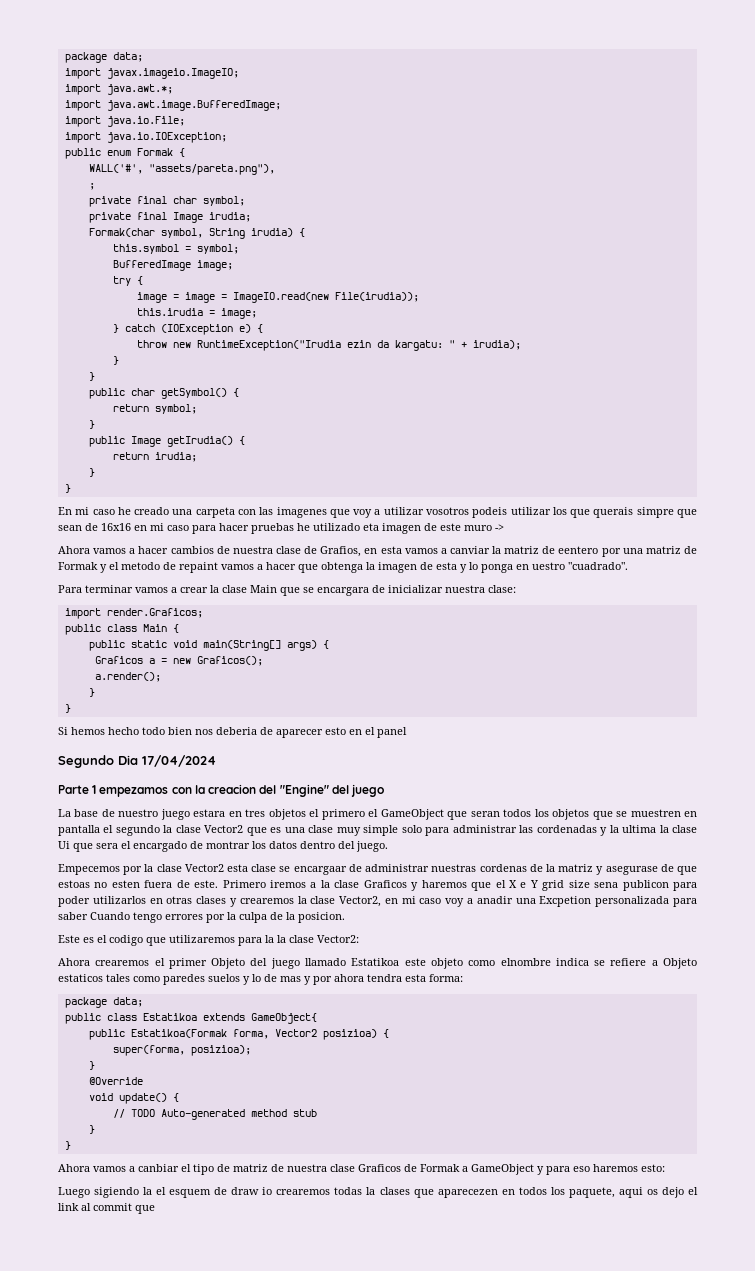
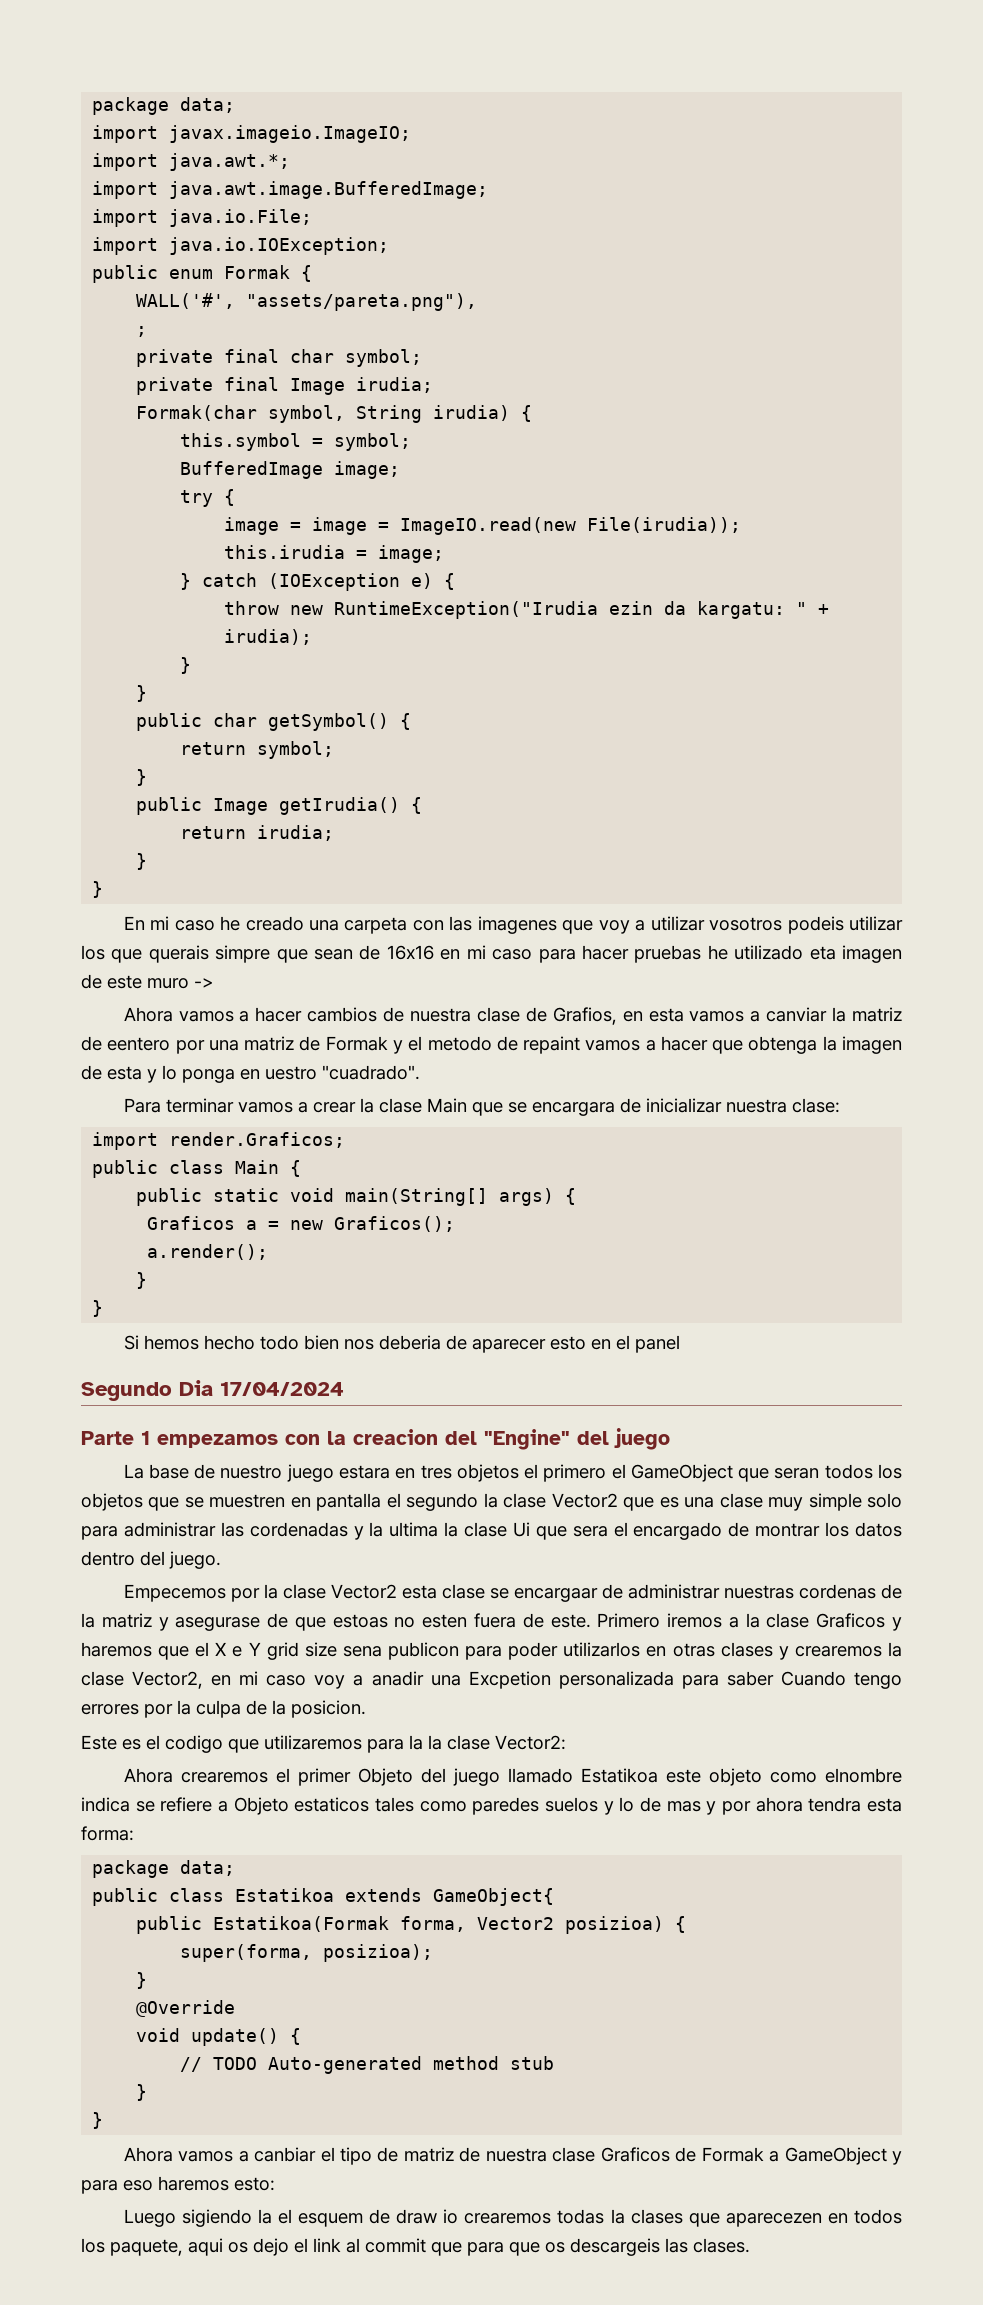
- Luego sigiendo la el esquem de draw io crearemos todas la clases que aparecezen en todos los paquete, aqui os dejo el link al commit que
+ Luego sigiendo la el esquem de draw io crearemos todas la clases que aparecezen en todos los paquete, aqui os dejo el link al commit que para que os descargeis las clases.

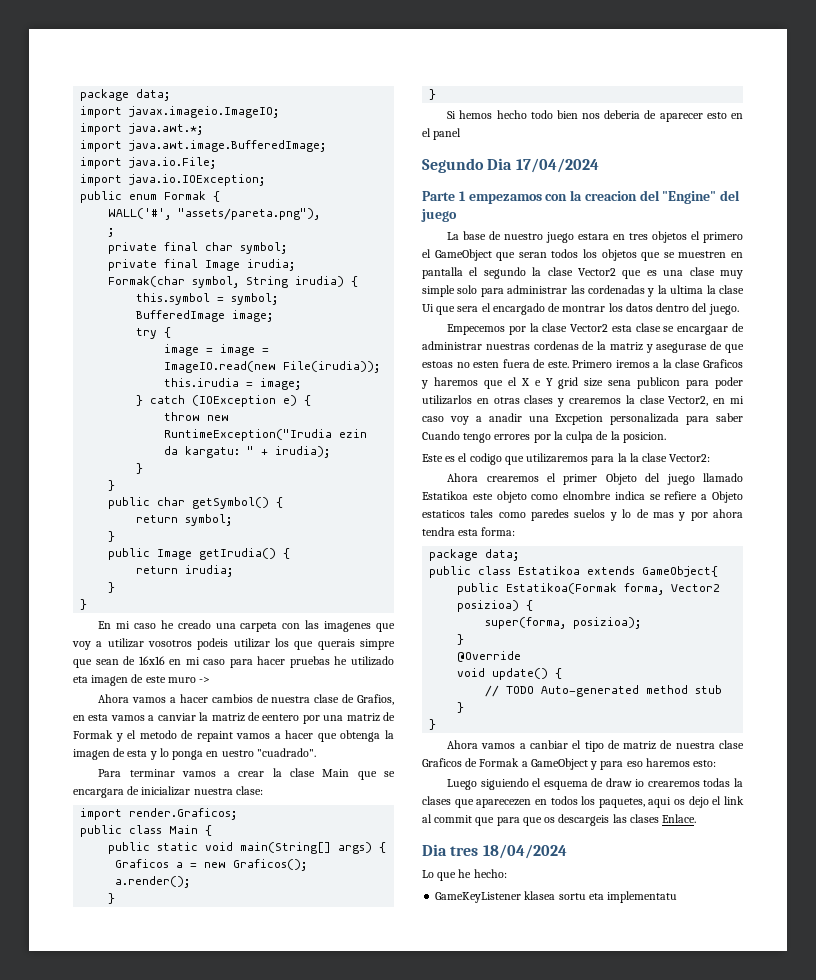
- Luego sigiendo la el esquem de draw io crearemos todas la clases que aparecezen en todos los paquete, aqui os dejo el link al commit que para que os descargeis las clases.
+ Luego siguiendo el esquema de draw io crearemos todas la clases que aparecezen en todos los paquetes, aqui os dejo el link al commit que para que os descargeis las clases Enlace.
+ Dia tres 18/04/2024
+ Lo que he hecho:
+ GameKeyListener klasea sortu eta implementatu

